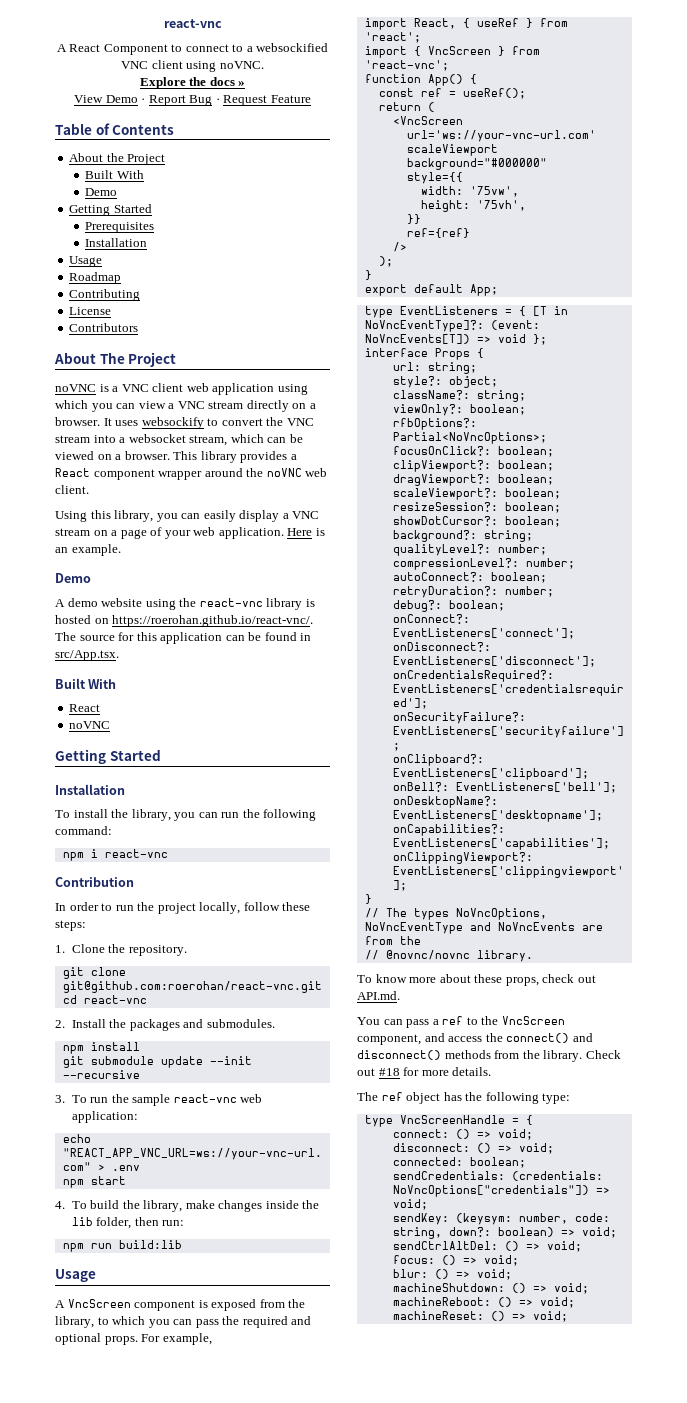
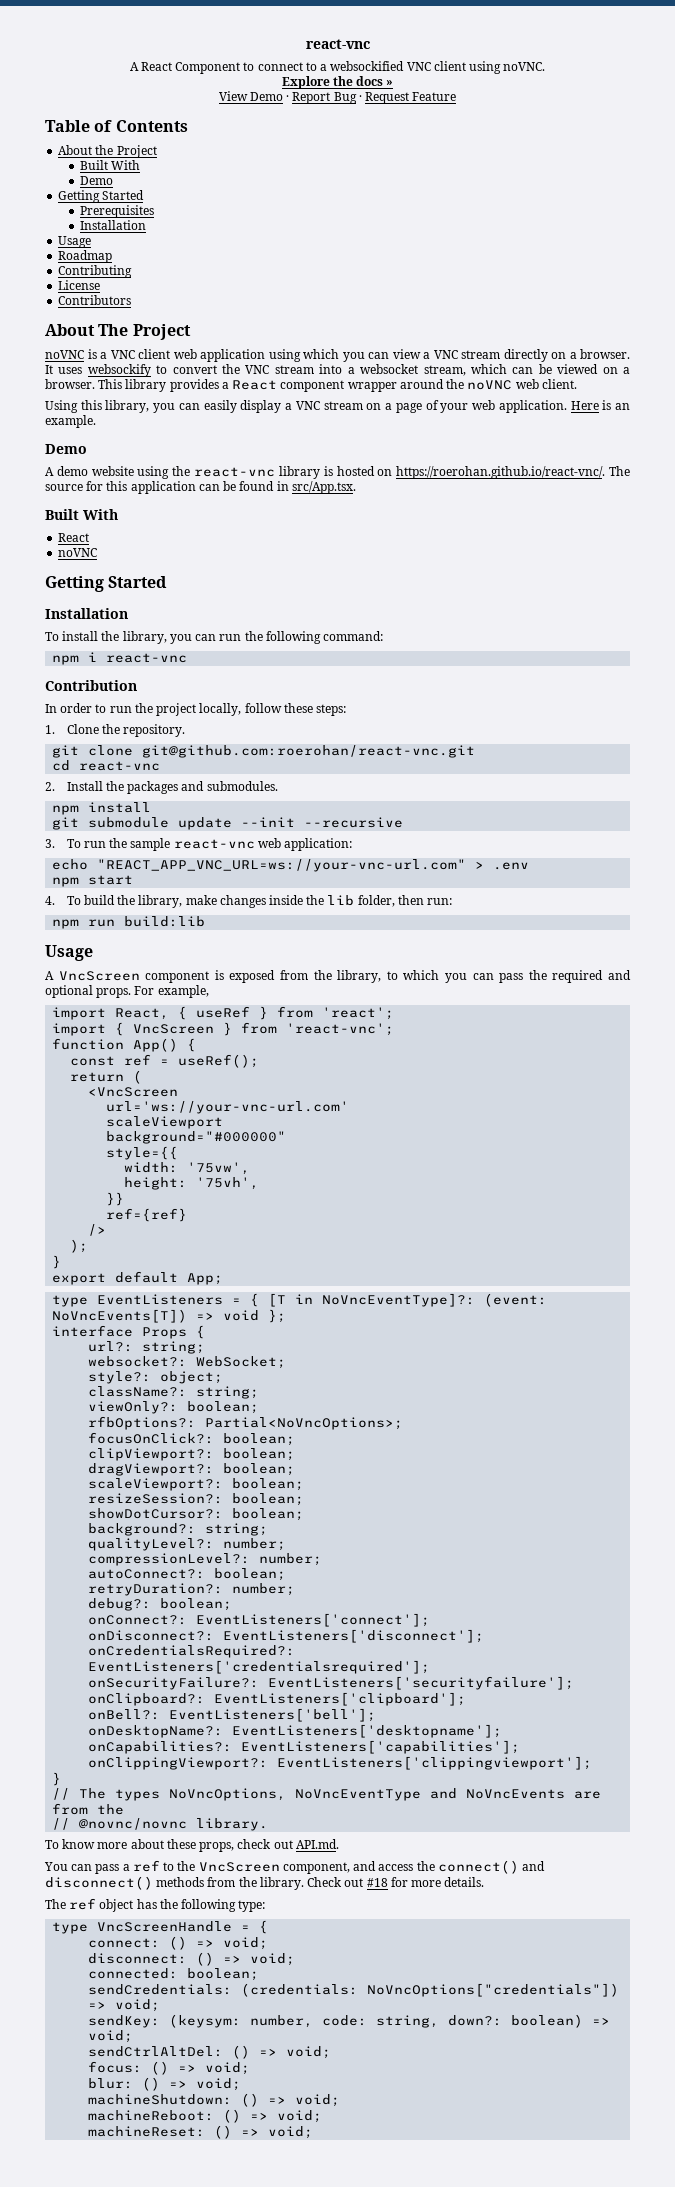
- url: string;
+ url?: string;
+ websocket?: WebSocket;

